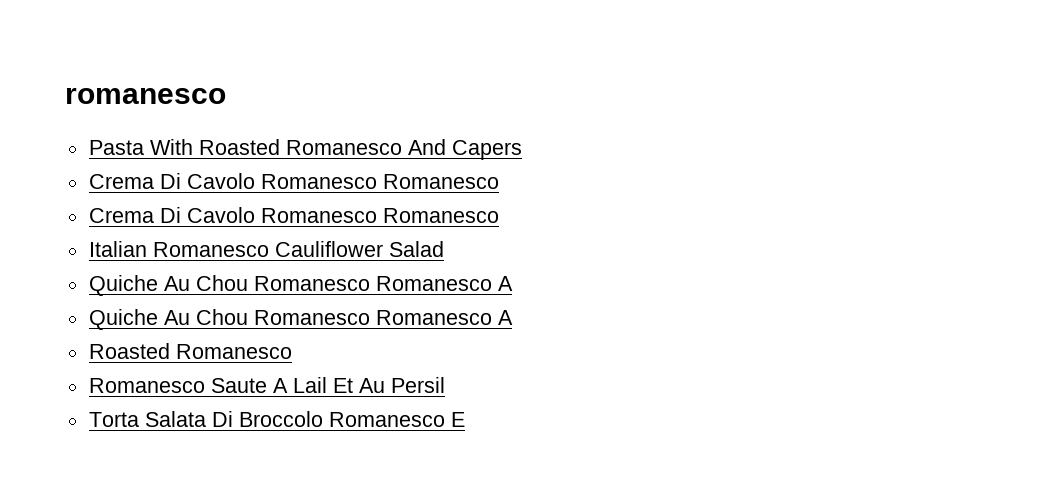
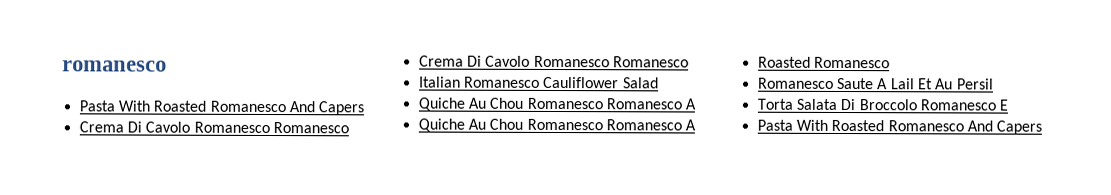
  Torta Salata Di Broccolo Romanesco E
+ Pasta With Roasted Romanesco And Capers

